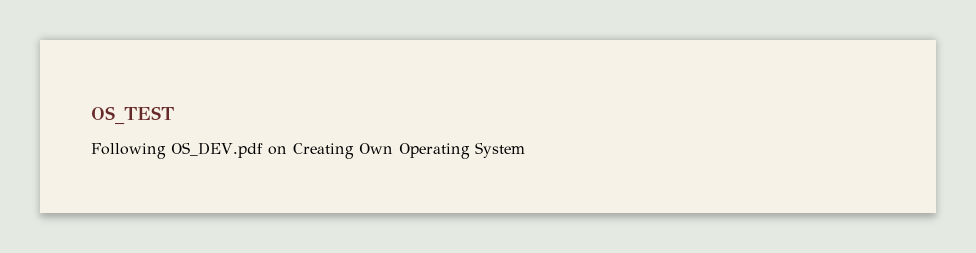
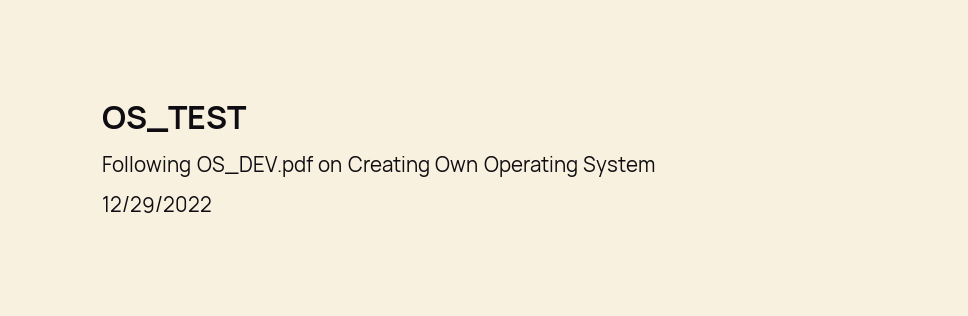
+ 12/29/2022

